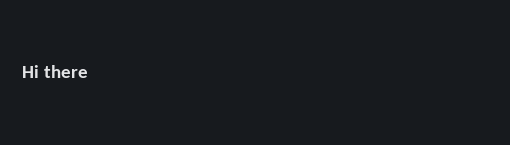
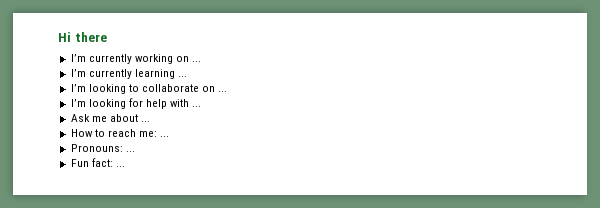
+ I’m currently working on ...
+ I’m currently learning ...
+ I’m looking to collaborate on ...
+ I’m looking for help with ...
+ Ask me about ...
+ How to reach me: ...
+ Pronouns: ...
+ Fun fact: ...

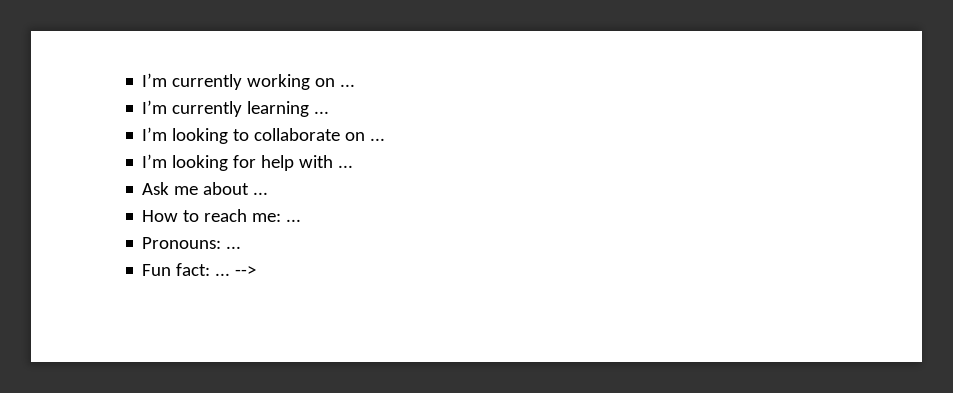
- Hi there
+ -->

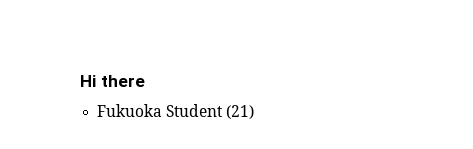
- I’m currently working on ...
- I’m currently learning ...
- I’m looking to collaborate on ...
- I’m looking for help with ...
- Ask me about ...
- How to reach me: ...
- Pronouns: ...
- Fun fact: ... -->
+ Hi there
+ Fukuoka Student (21)

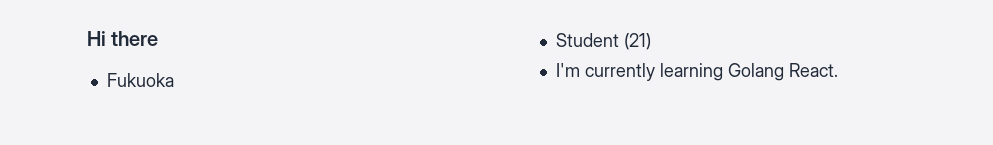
- Fukuoka Student (21)
+ Fukuoka
+ Student (21)
+ I'm currently learning Golang React.

